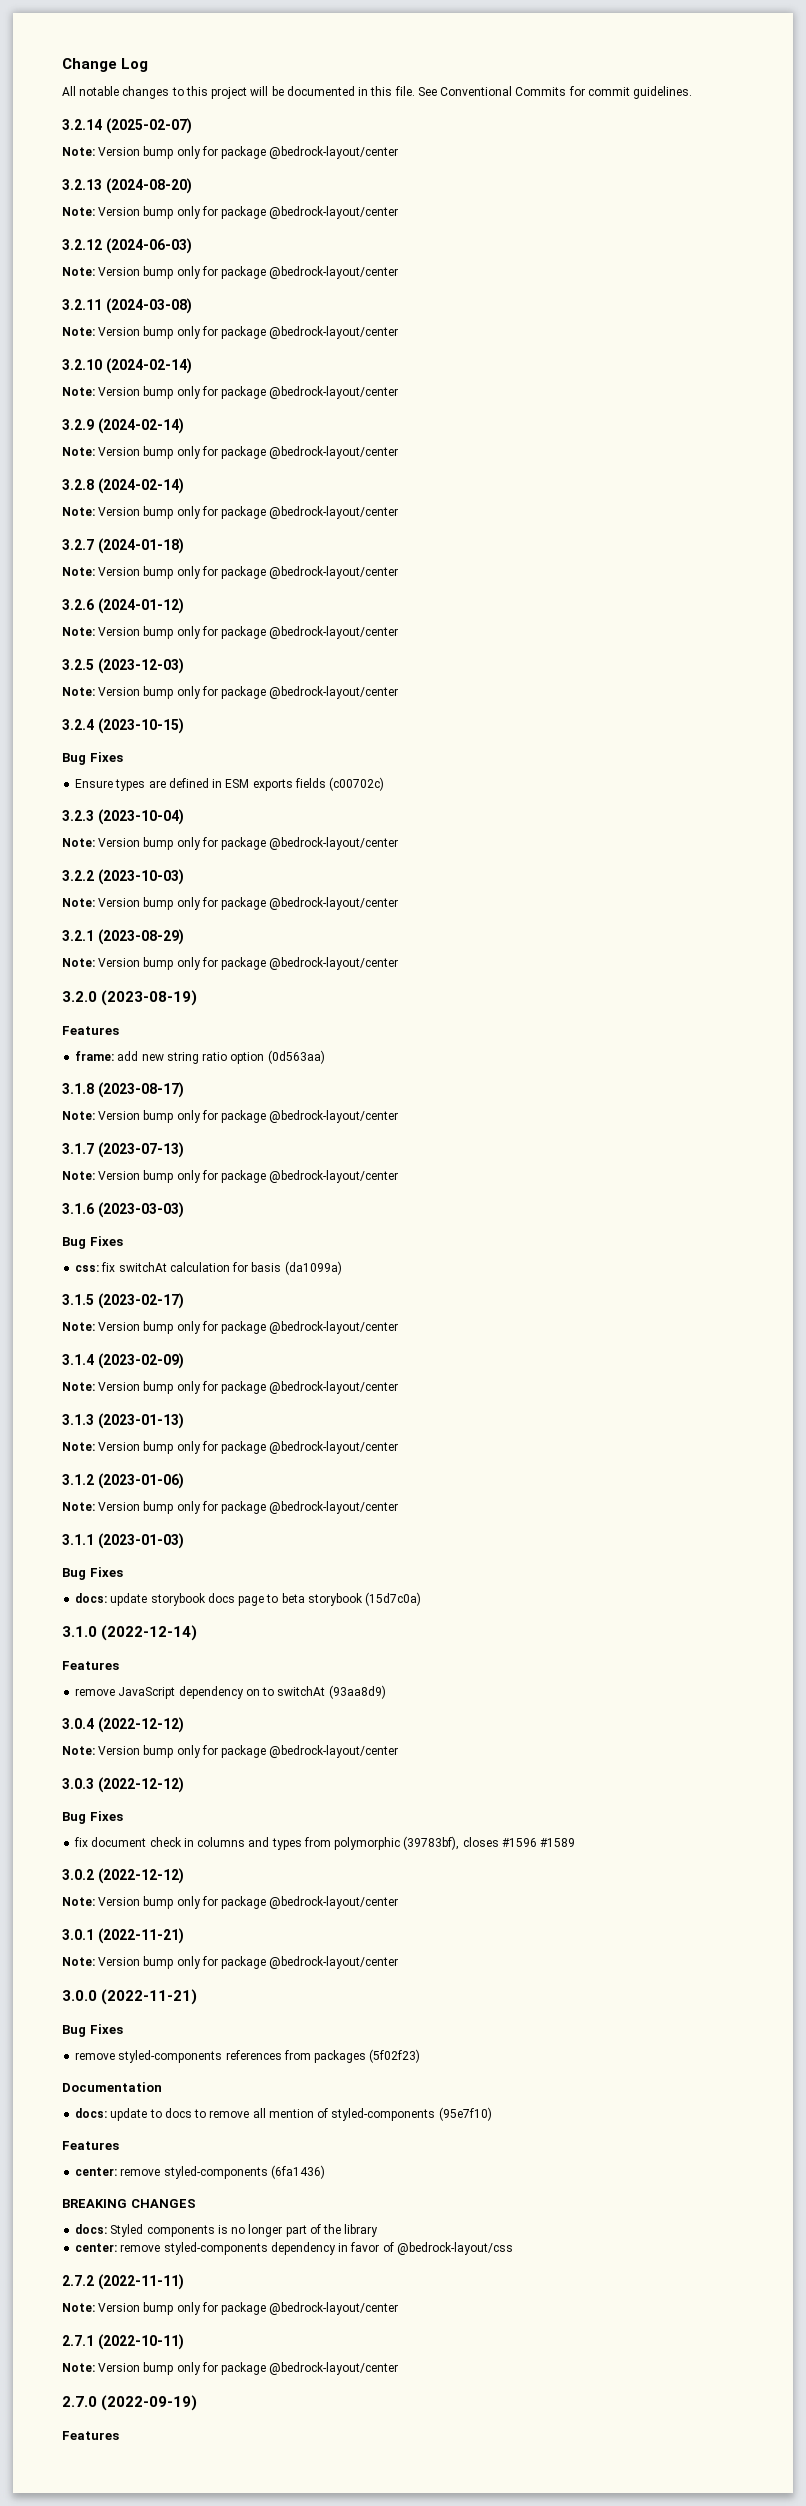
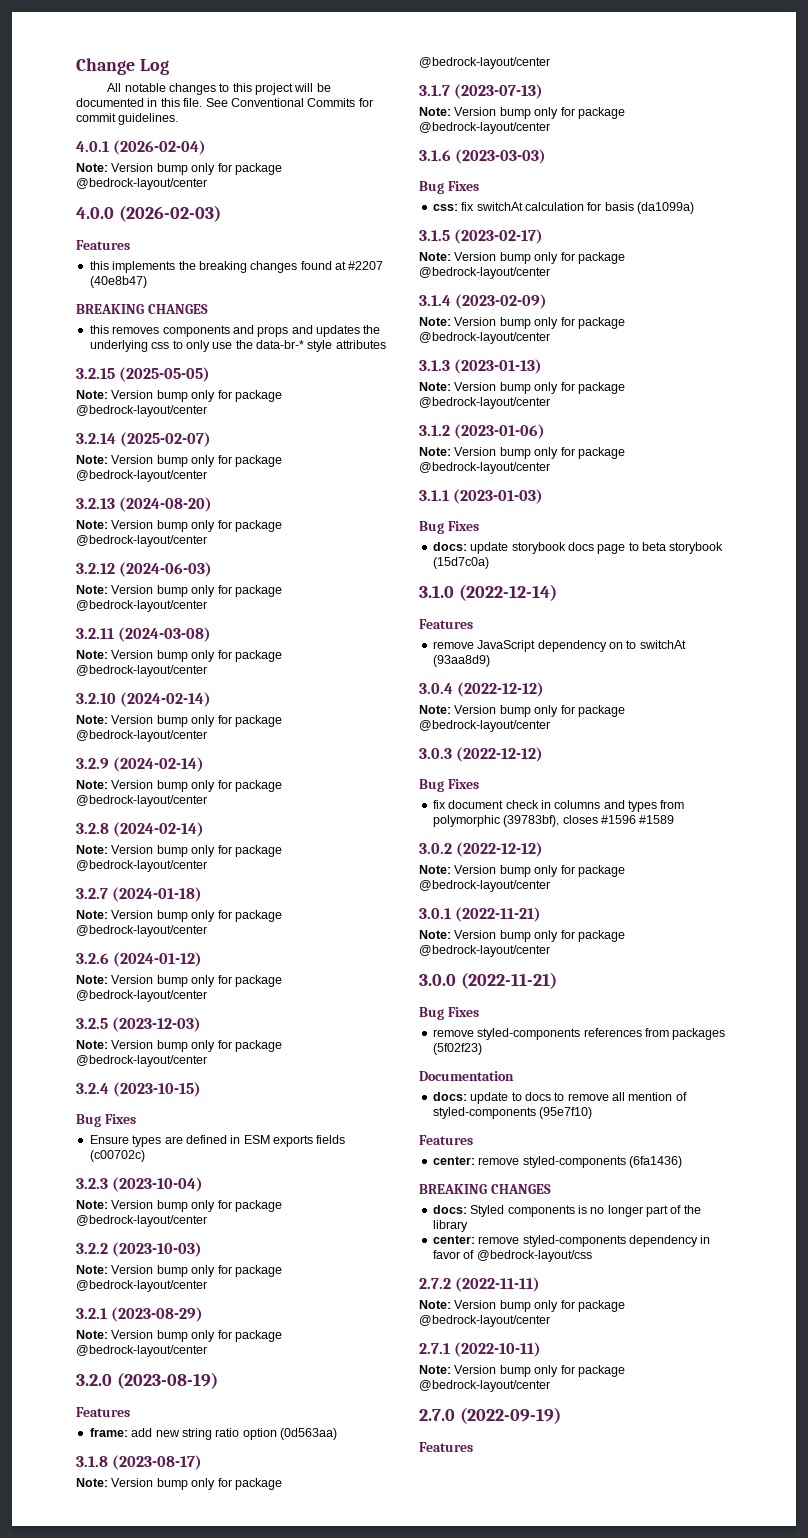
+ 4.0.1 (2026-02-04)
+ Note: Version bump only for package @bedrock-layout/center
+ 4.0.0 (2026-02-03)
+ Features
+ this implements the breaking changes found at #2207 (40e8b47)
+ BREAKING CHANGES
+ this removes components and props and updates the underlying css to only use the data-br-* style attributes
+ 3.2.15 (2025-05-05)
+ Note: Version bump only for package @bedrock-layout/center

